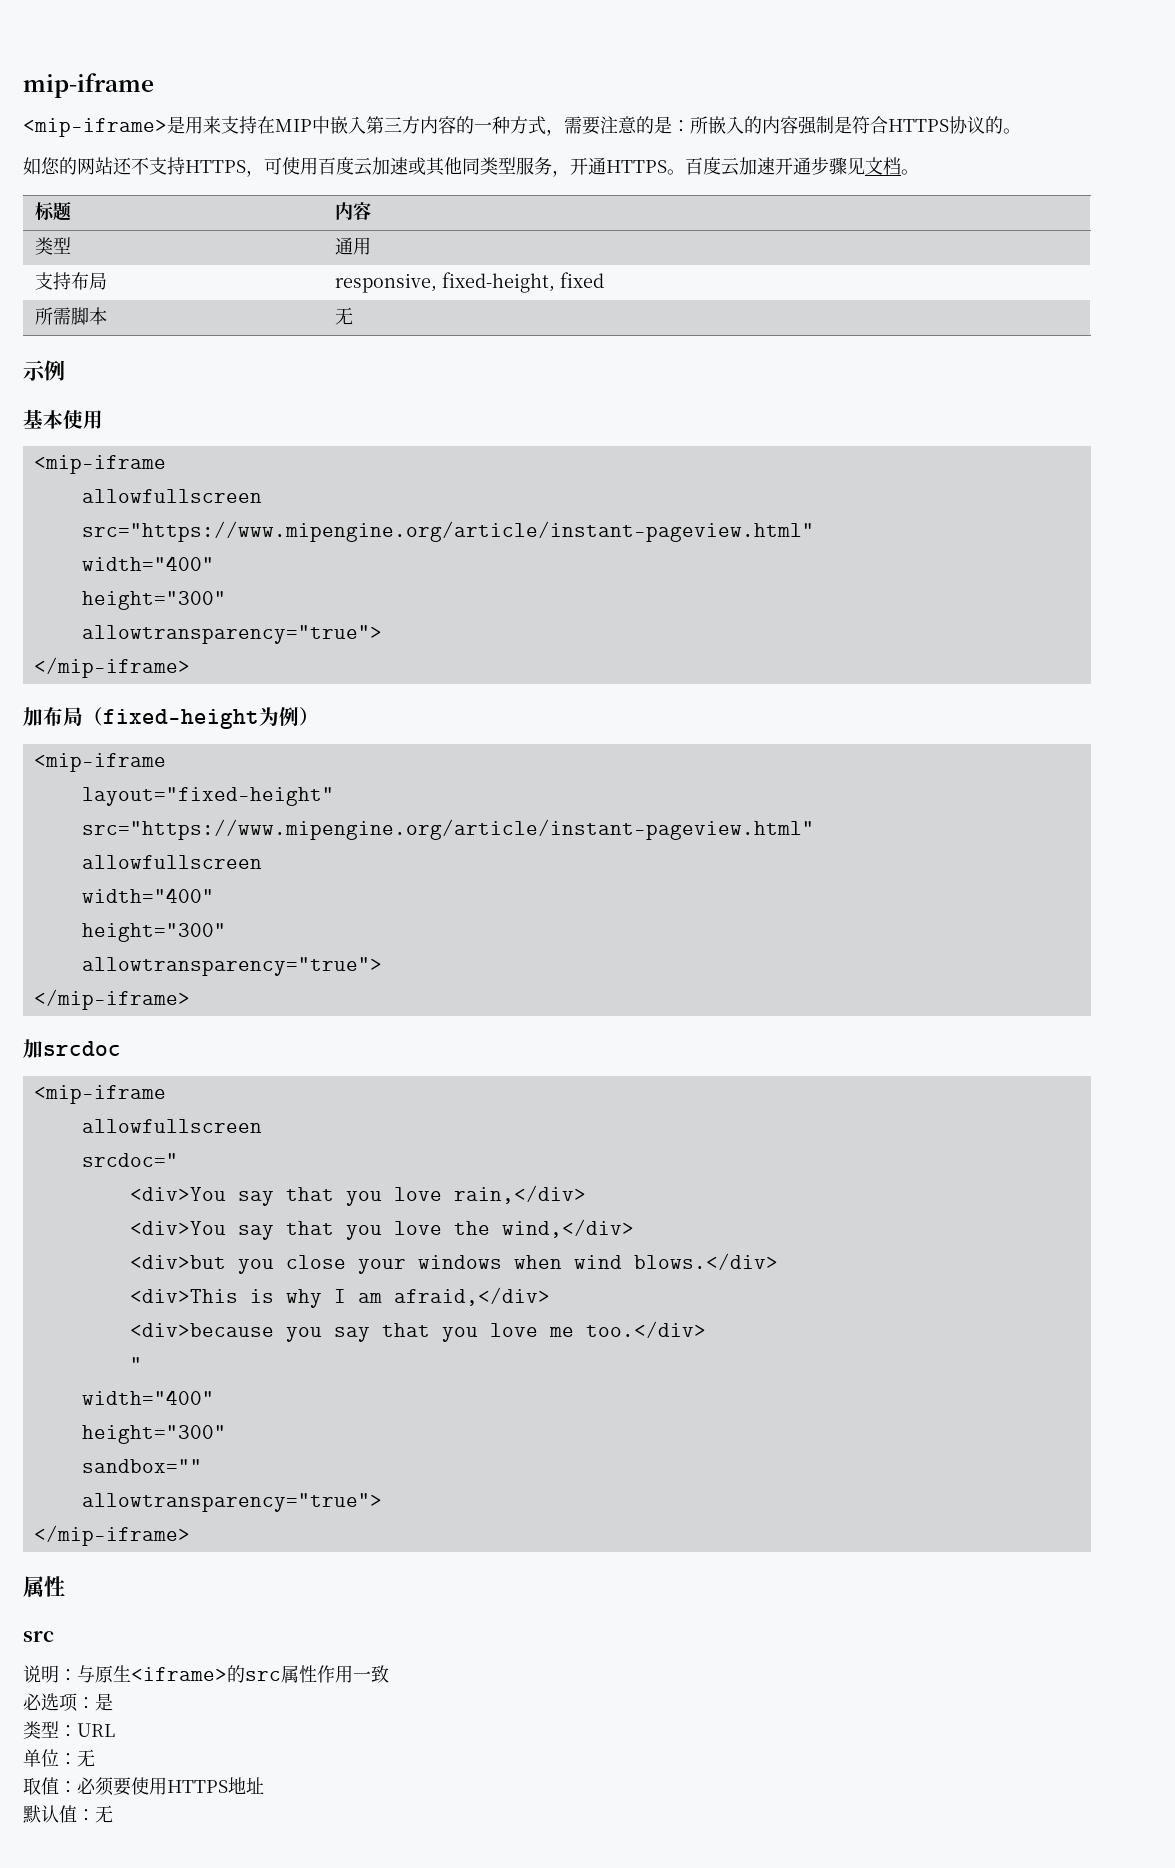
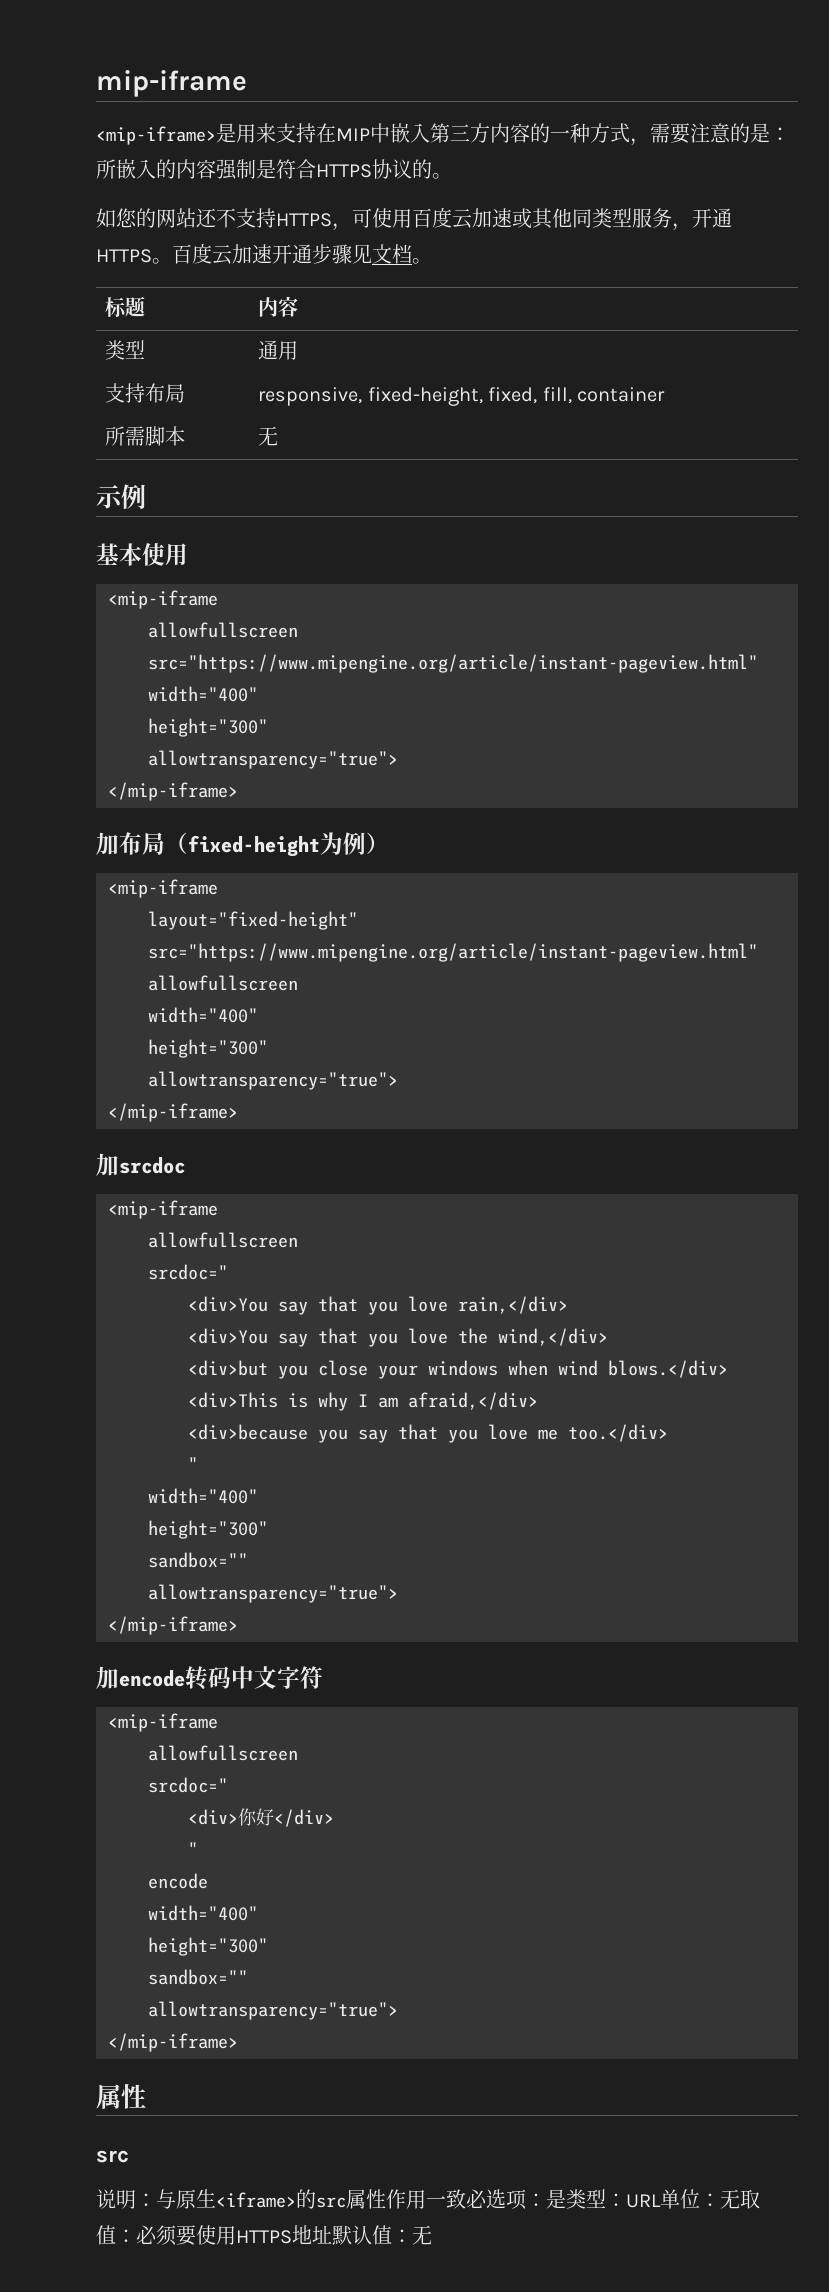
- 支持布局 | responsive, fixed-height, fixed
+ 支持布局 | responsive, fixed-height, fixed, fill, container
+ 加encode转码中文字符
+ <mip-iframe
+ allowfullscreen
+ srcdoc="
+ <div>你好</div>
+ "
+ encode
+ width="400"
+ height="300"
+ sandbox=""
+ allowtransparency="true">
+ </mip-iframe>
- 说明：与原生<iframe>的src属性作用一致
- 必选项：是
- 类型：URL
- 单位：无
- 取值：必须要使用HTTPS地址
- 默认值：无
+ 说明：与原生<iframe>的src属性作用一致必选项：是类型：URL单位：无取值：必须要使用HTTPS地址默认值：无

